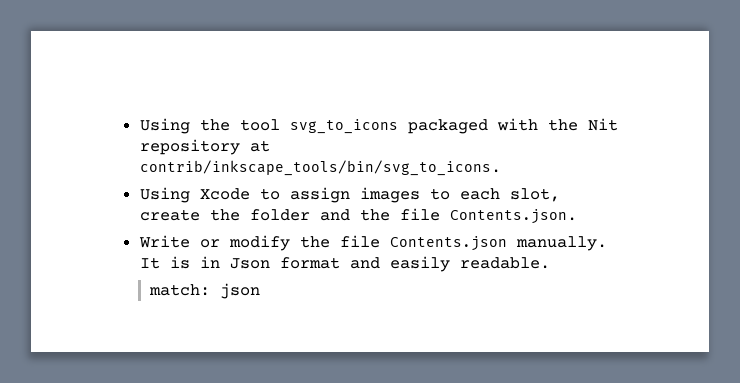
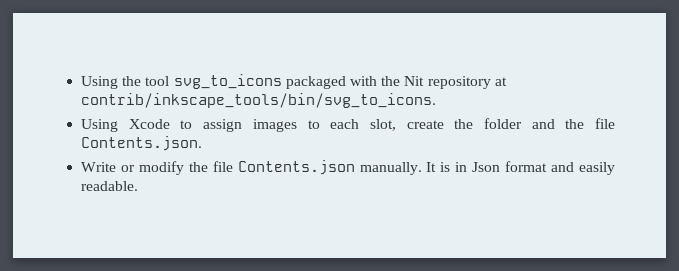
- match: json

